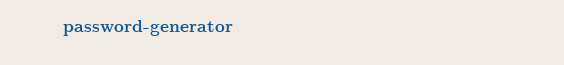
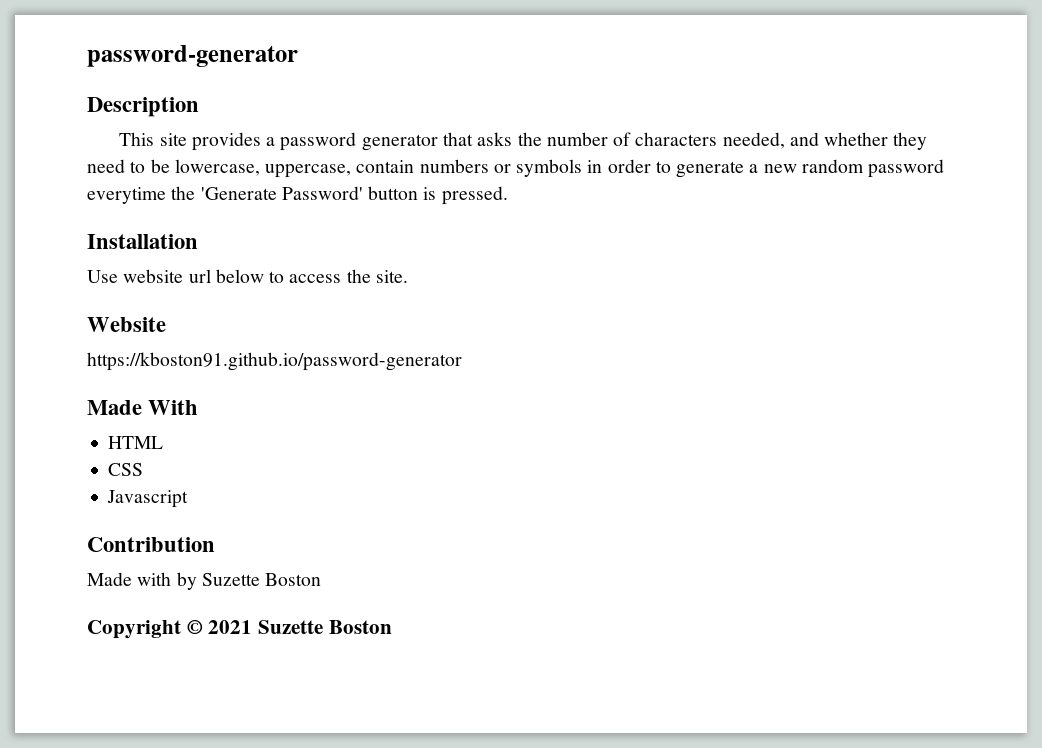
+ Description
+ This site provides a password generator that asks the number of characters needed, and whether they need to be lowercase, uppercase, contain numbers or symbols in order to generate a new random password everytime the 'Generate Password' button is pressed.
+ Installation
+ Use website url below to access the site.
+ Website
+ https://kboston91.github.io/password-generator
+ Made With
+ HTML
+ CSS
+ Javascript
+ Contribution
+ Made with by Suzette Boston
+ Copyright © 2021 Suzette Boston

